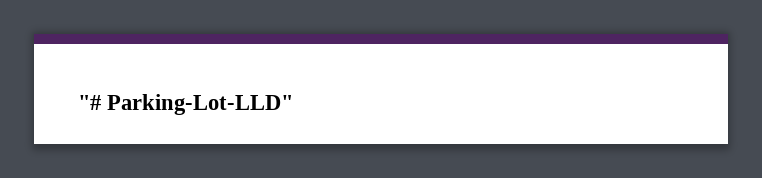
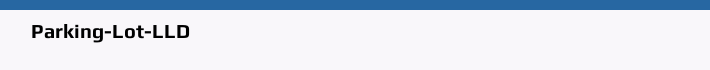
- "# Parking-Lot-LLD"
+ Parking-Lot-LLD

